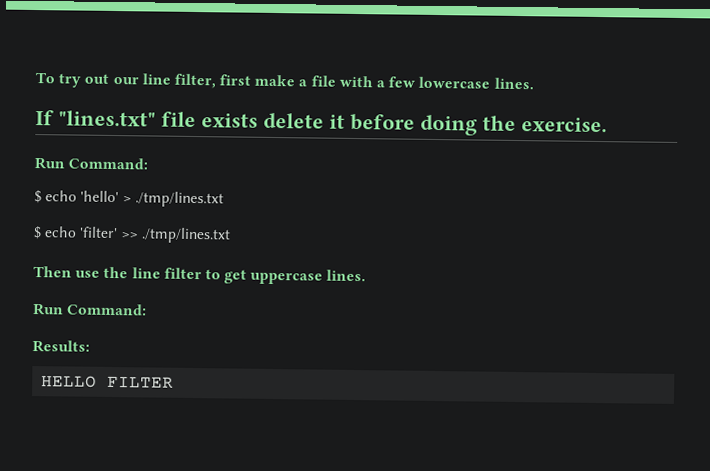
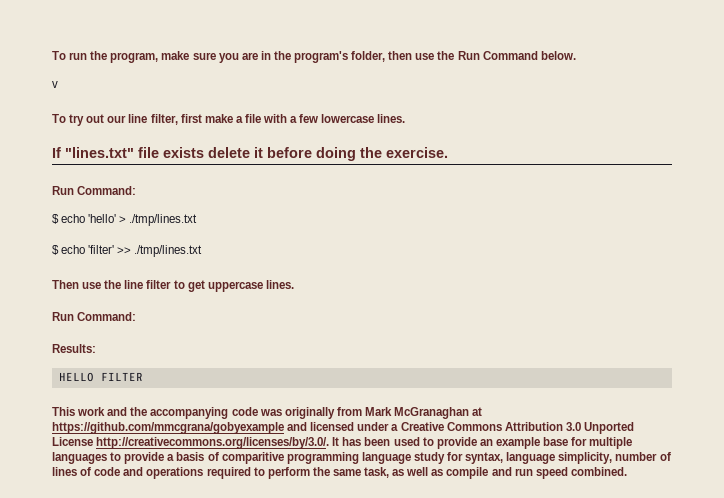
+ To run the program, make sure you are in the program's folder, then use the Run Command below.
+ v
+ This work and the accompanying code was originally from Mark McGranaghan at https://github.com/mmcgrana/gobyexample and licensed under a Creative Commons Attribution 3.0 Unported License http://creativecommons.org/licenses/by/3.0/. It has been used to provide an example base for multiple languages to provide a basis of comparitive programming language study for syntax, language simplicity, number of lines of code and operations required to perform the same task, as well as compile and run speed combined.

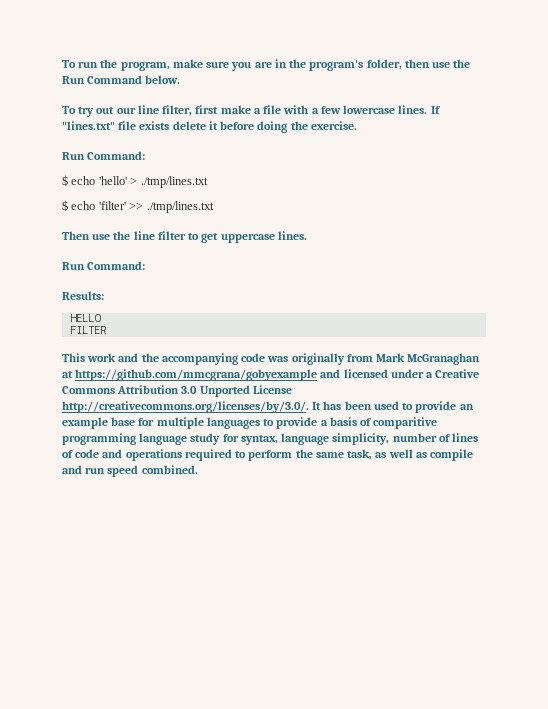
- v
- To try out our line filter, first make a file with a few lowercase lines.
- If "lines.txt" file exists delete it before doing the exercise.
+ To try out our line filter, first make a file with a few lowercase lines. If "lines.txt" file exists delete it before doing the exercise.
- HELLO FILTER
+ HELLO
+ FILTER

